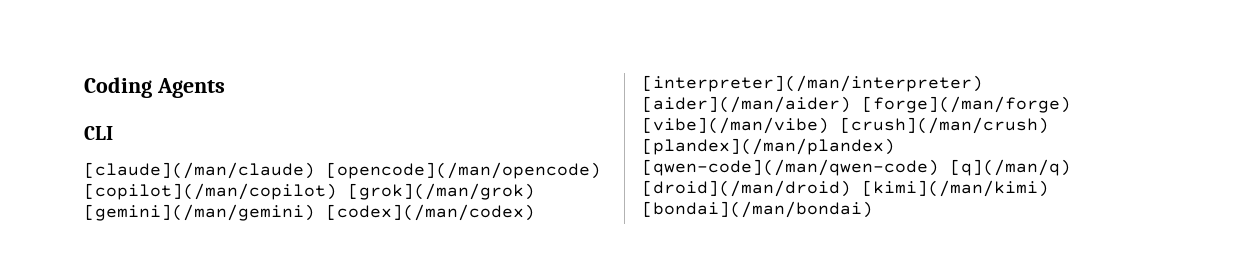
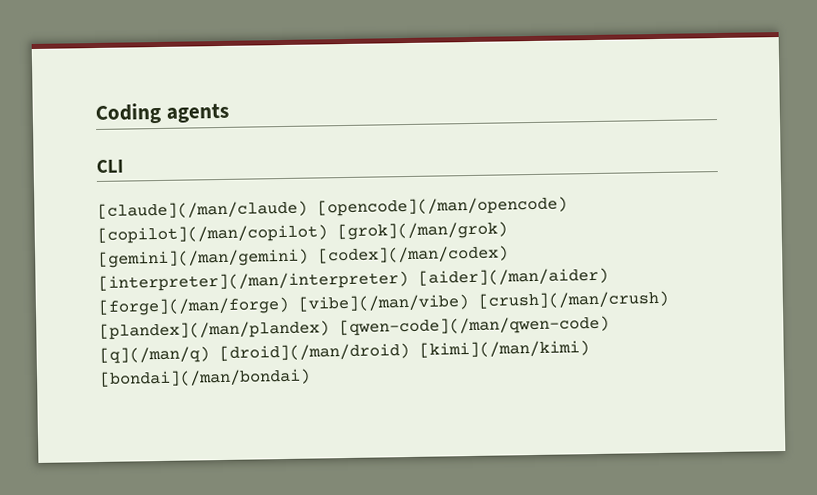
- Coding Agents
+ Coding agents

